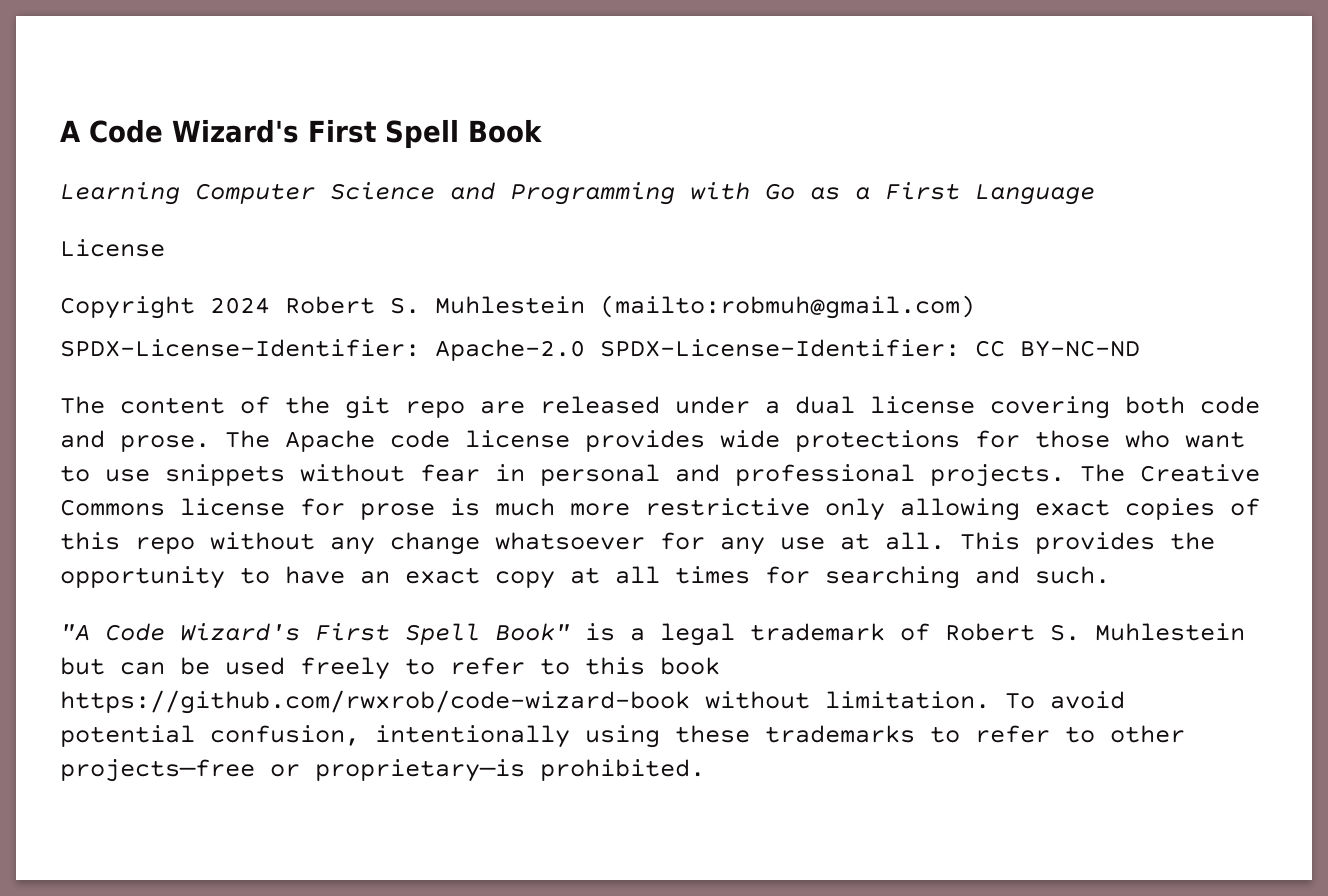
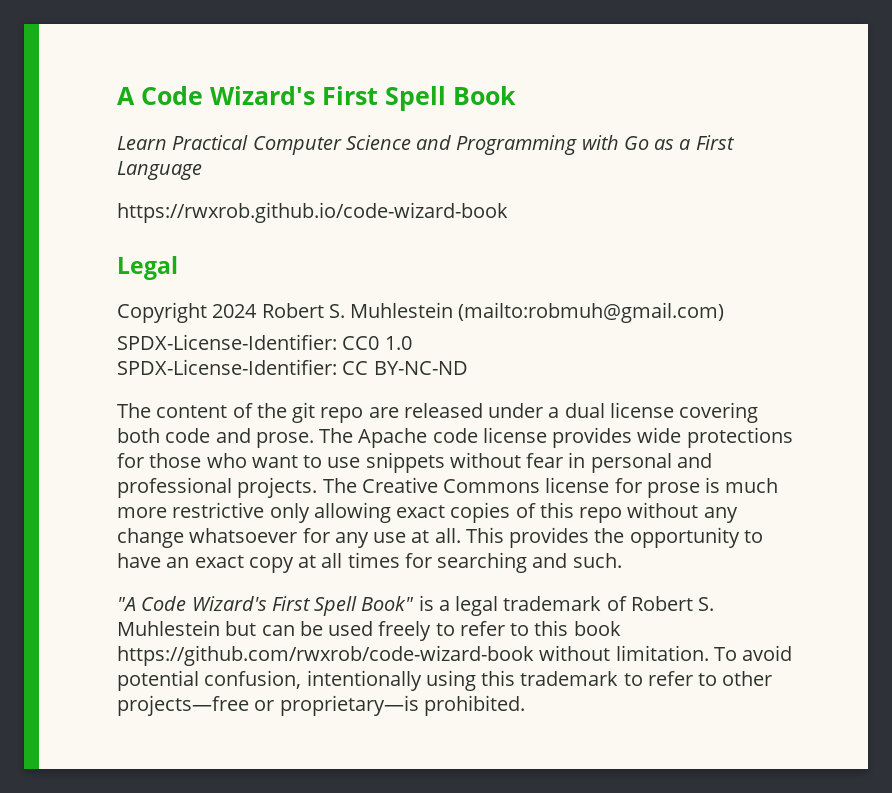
- Learning Computer Science and Programming with Go as a First Language
+ Learn Practical Computer Science and Programming with Go as a First Language
- License
+ https://rwxrob.github.io/code-wizard-book
+ Legal
- SPDX-License-Identifier: Apache-2.0 SPDX-License-Identifier: CC BY-NC-ND
+ SPDX-License-Identifier: CC0 1.0
+ SPDX-License-Identifier: CC BY-NC-ND
- To avoid potential confusion, intentionally using these trademarks to refer to other projects—free or proprietary—is prohibited.
+ To avoid potential confusion, intentionally using this trademark to refer to other projects—free or proprietary—is prohibited.

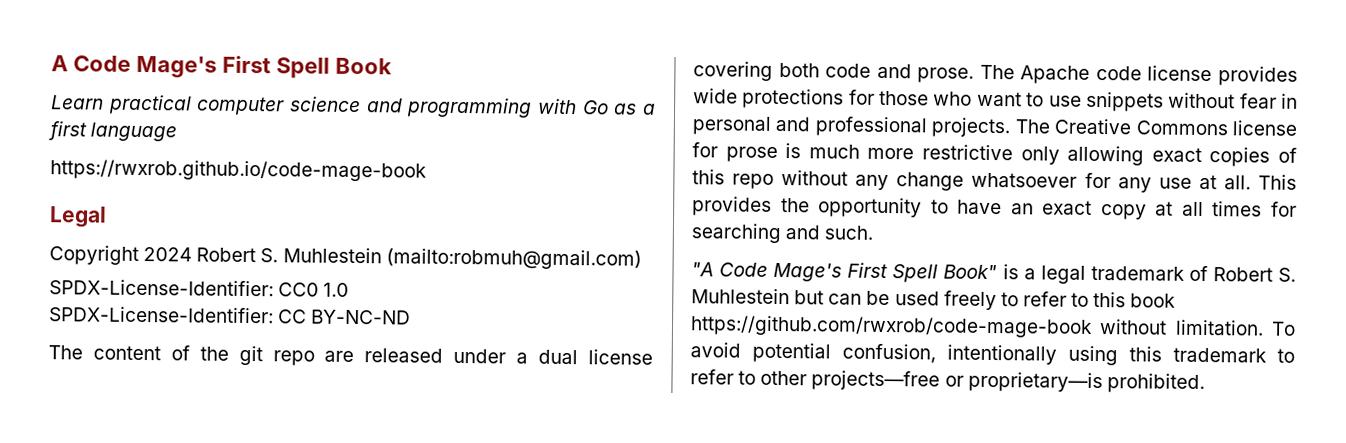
- A Code Wizard's First Spell Book
+ A Code Mage's First Spell Book
- Learn Practical Computer Science and Programming with Go as a First Language
- https://rwxrob.github.io/code-wizard-book
+ Learn practical computer science and programming with Go as a first language
+ https://rwxrob.github.io/code-mage-book
- "A Code Wizard's First Spell Book" is a legal trademark of Robert S. Muhlestein but can be used freely to refer to this book https://github.com/rwxrob/code-wizard-book without limitation.
+ "A Code Mage's First Spell Book" is a legal trademark of Robert S. Muhlestein but can be used freely to refer to this book https://github.com/rwxrob/code-mage-book without limitation.

